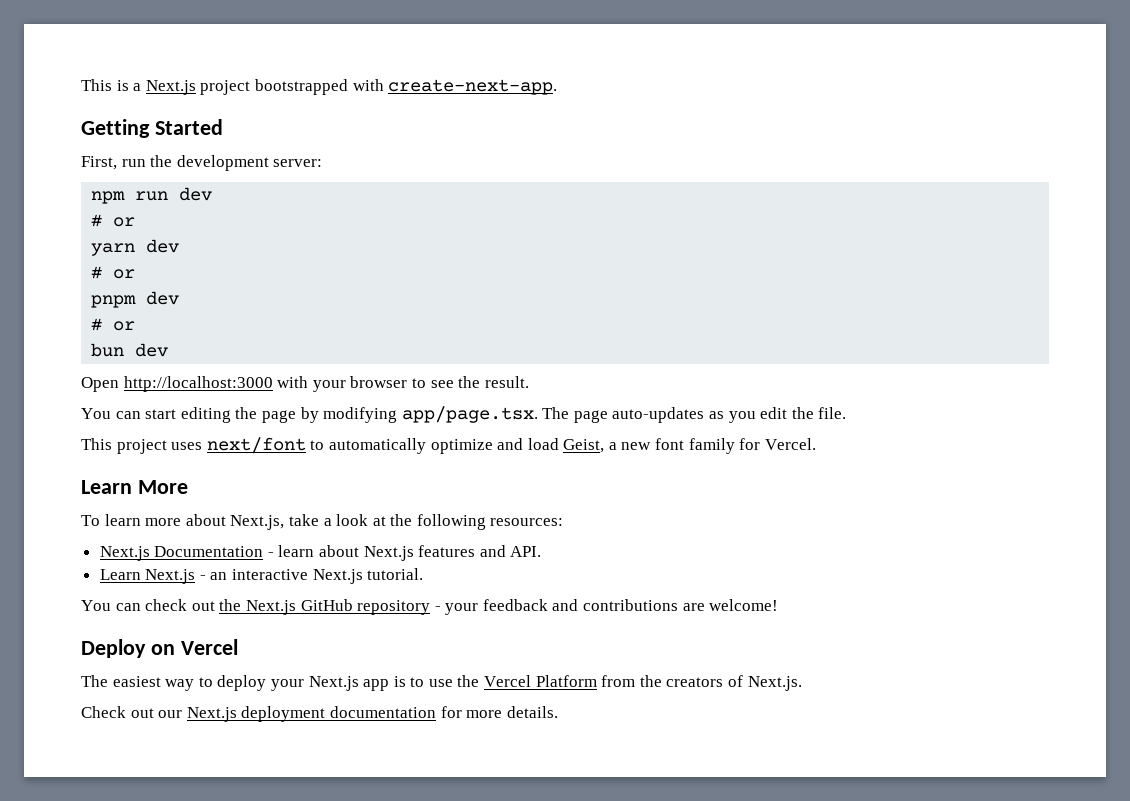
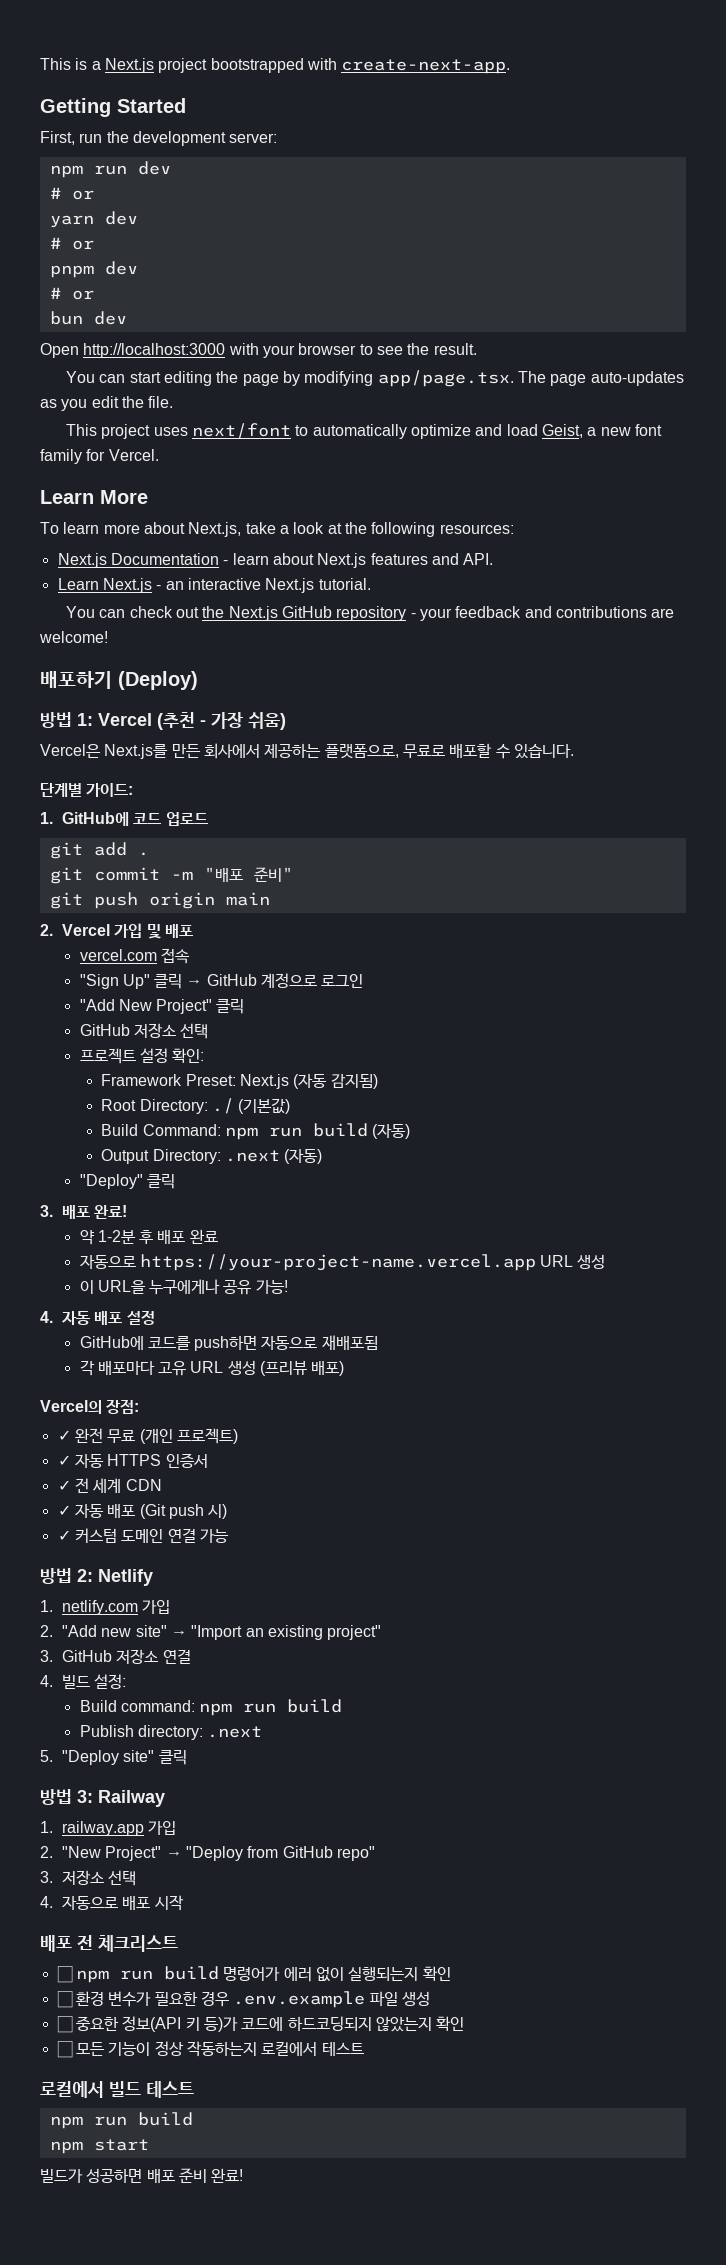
- Deploy on Vercel
- The easiest way to deploy your Next.js app is to use the Vercel Platform from the creators of Next.js.
- Check out our Next.js deployment documentation for more details.
+ 배포하기 (Deploy)
+ 방법 1: Vercel (추천 - 가장 쉬움)
+ Vercel은 Next.js를 만든 회사에서 제공하는 플랫폼으로, 무료로 배포할 수 있습니다.
+ 단계별 가이드:
+ 1. GitHub에 코드 업로드
+ git add .
+ git commit -m "배포 준비"
+ git push origin main
+ 2. Vercel 가입 및 배포
+ vercel.com 접속
+ "Sign Up" 클릭 → GitHub 계정으로 로그인
+ "Add New Project" 클릭
+ GitHub 저장소 선택
+ 프로젝트 설정 확인:
+ Framework Preset: Next.js (자동 감지됨)
+ Root Directory: ./ (기본값)
+ Build Command: npm run build (자동)
+ Output Directory: .next (자동)
+ "Deploy" 클릭
+ 3. 배포 완료!
+ 약 1-2분 후 배포 완료
+ 자동으로 https://your-project-name.vercel.app URL 생성
+ 이 URL을 누구에게나 공유 가능!
+ 4. 자동 배포 설정
+ GitHub에 코드를 push하면 자동으로 재배포됨
+ 각 배포마다 고유 URL 생성 (프리뷰 배포)
+ Vercel의 장점:
+ ✓ 완전 무료 (개인 프로젝트)
+ ✓ 자동 HTTPS 인증서
+ ✓ 전 세계 CDN
+ ✓ 자동 배포 (Git push 시)
+ ✓ 커스텀 도메인 연결 가능
+ 방법 2: Netlify
+ 1. netlify.com 가입
+ 2. "Add new site" → "Import an existing project"
+ 3. GitHub 저장소 연결
+ 4. 빌드 설정:
+ Build command: npm run build
+ Publish directory: .next
+ 5. "Deploy site" 클릭
+ 방법 3: Railway
+ 1. railway.app 가입
+ 2. "New Project" → "Deploy from GitHub repo"
+ 3. 저장소 선택
+ 4. 자동으로 배포 시작
+ 배포 전 체크리스트
+ ☐ npm run build 명령어가 에러 없이 실행되는지 확인
+ ☐ 환경 변수가 필요한 경우 .env.example 파일 생성
+ ☐ 중요한 정보(API 키 등)가 코드에 하드코딩되지 않았는지 확인
+ ☐ 모든 기능이 정상 작동하는지 로컬에서 테스트
+ 로컬에서 빌드 테스트
+ npm run build
+ npm start
+ 빌드가 성공하면 배포 준비 완료!

